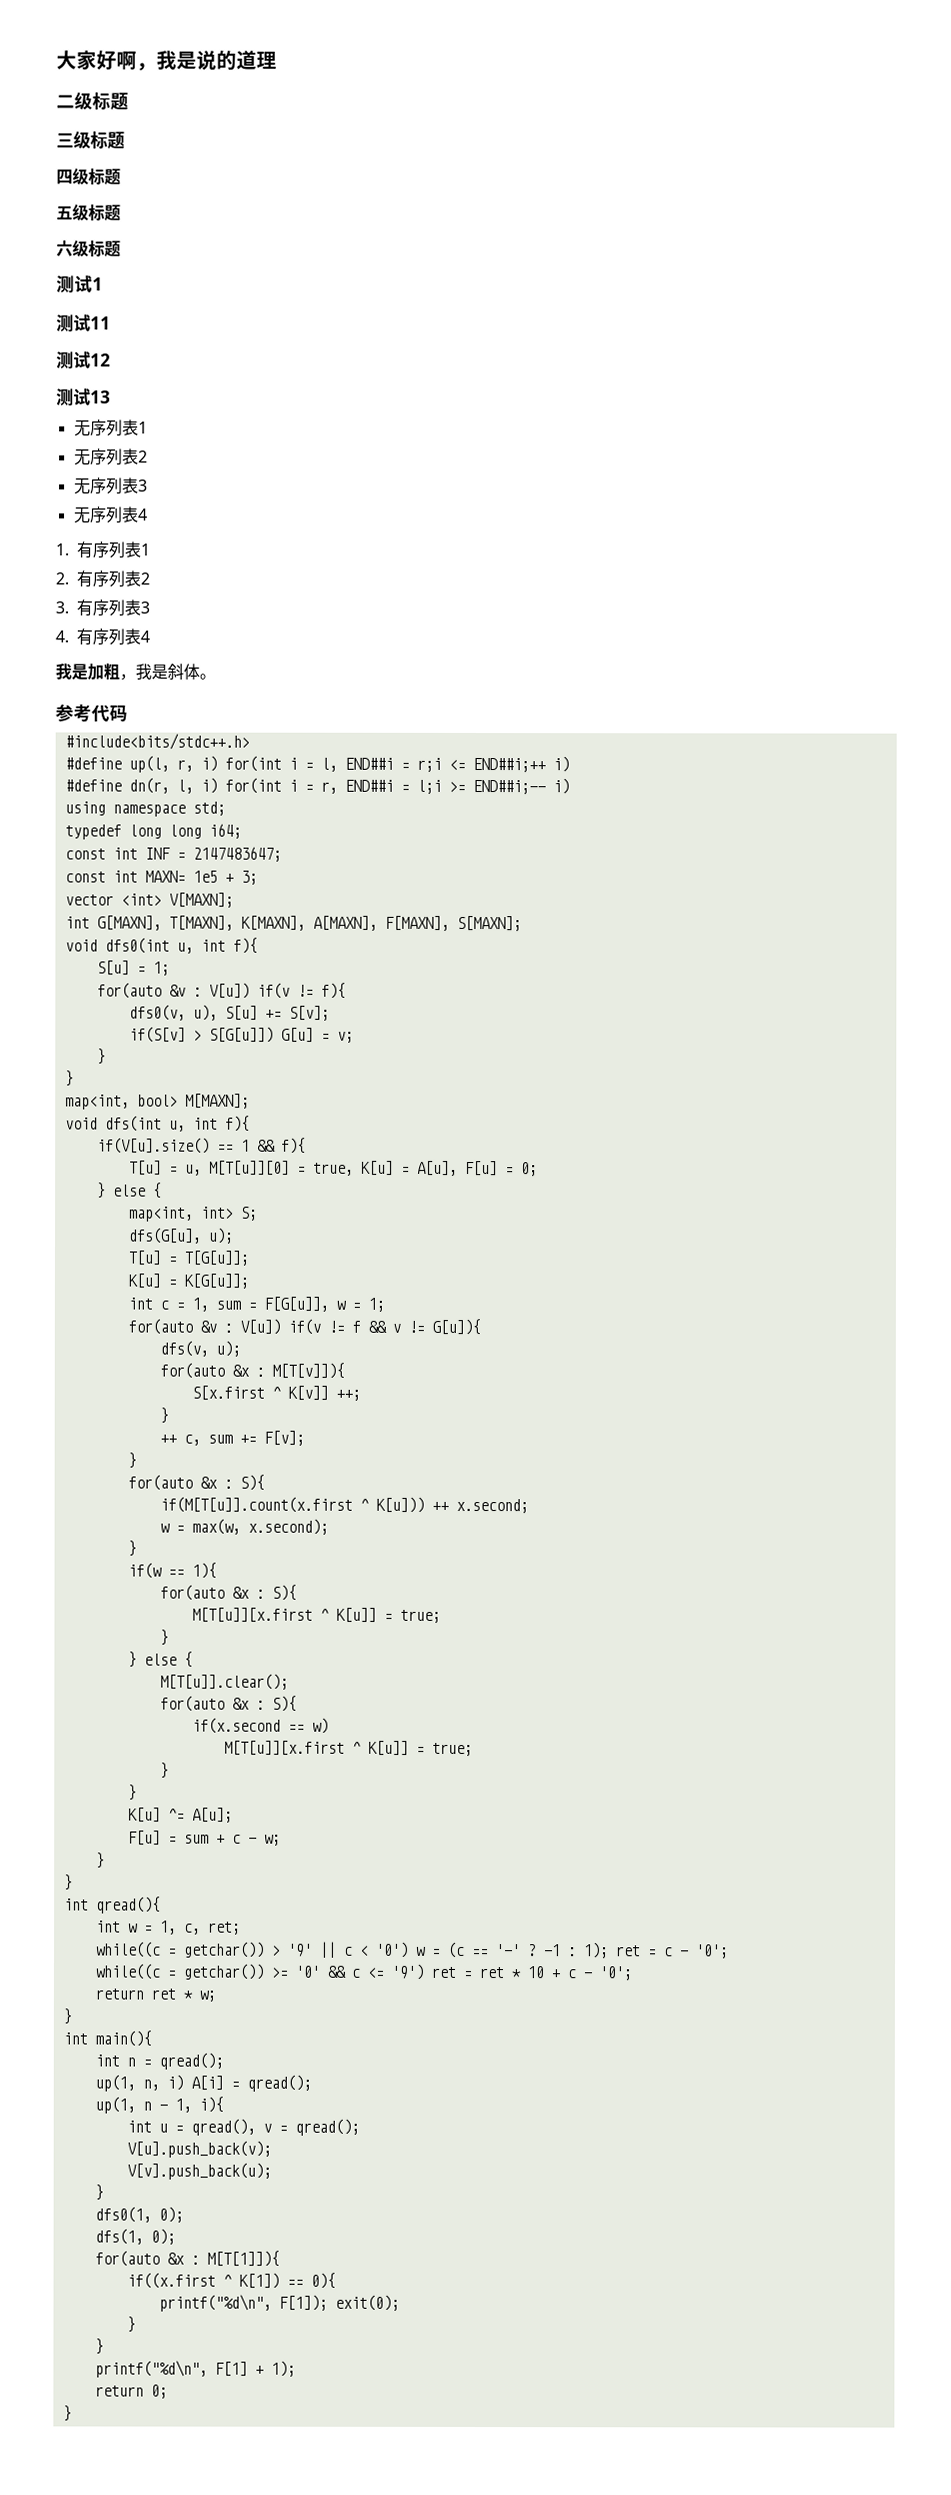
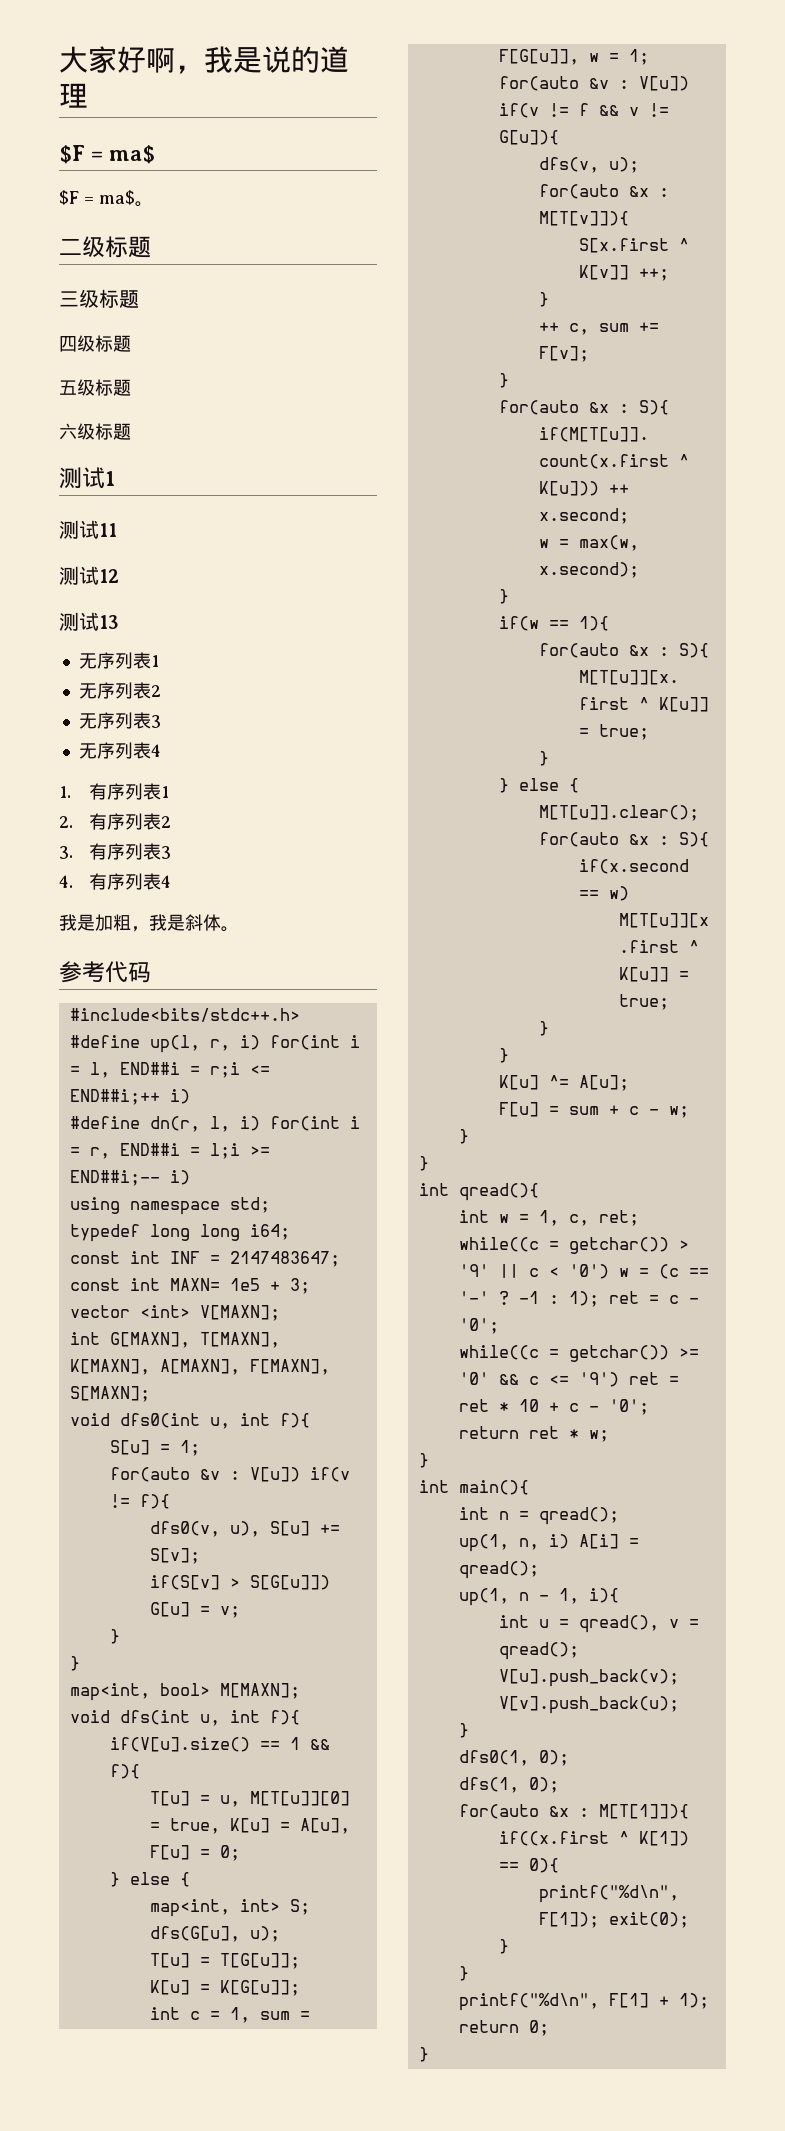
  大家好啊，我是说的道理
+ $F = ma$
+ $F = ma$。

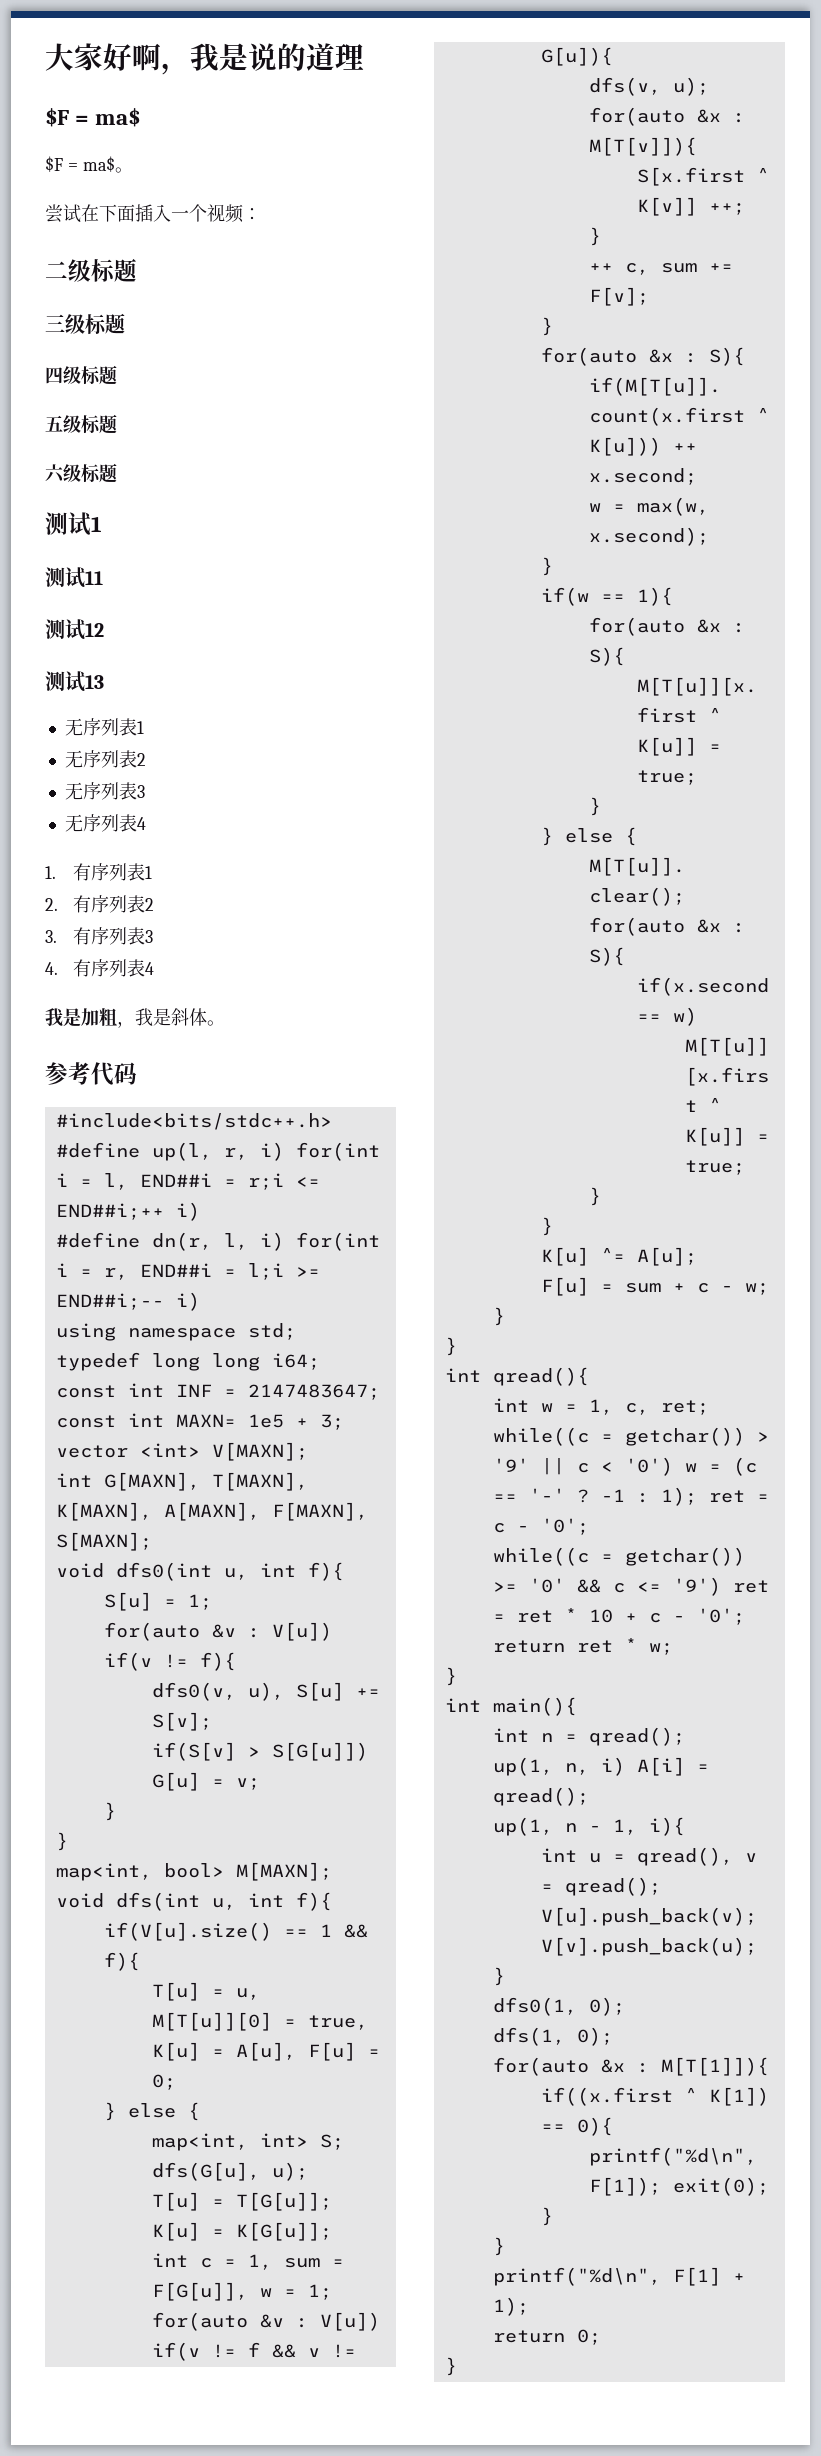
+ 尝试在下面插入一个视频：

